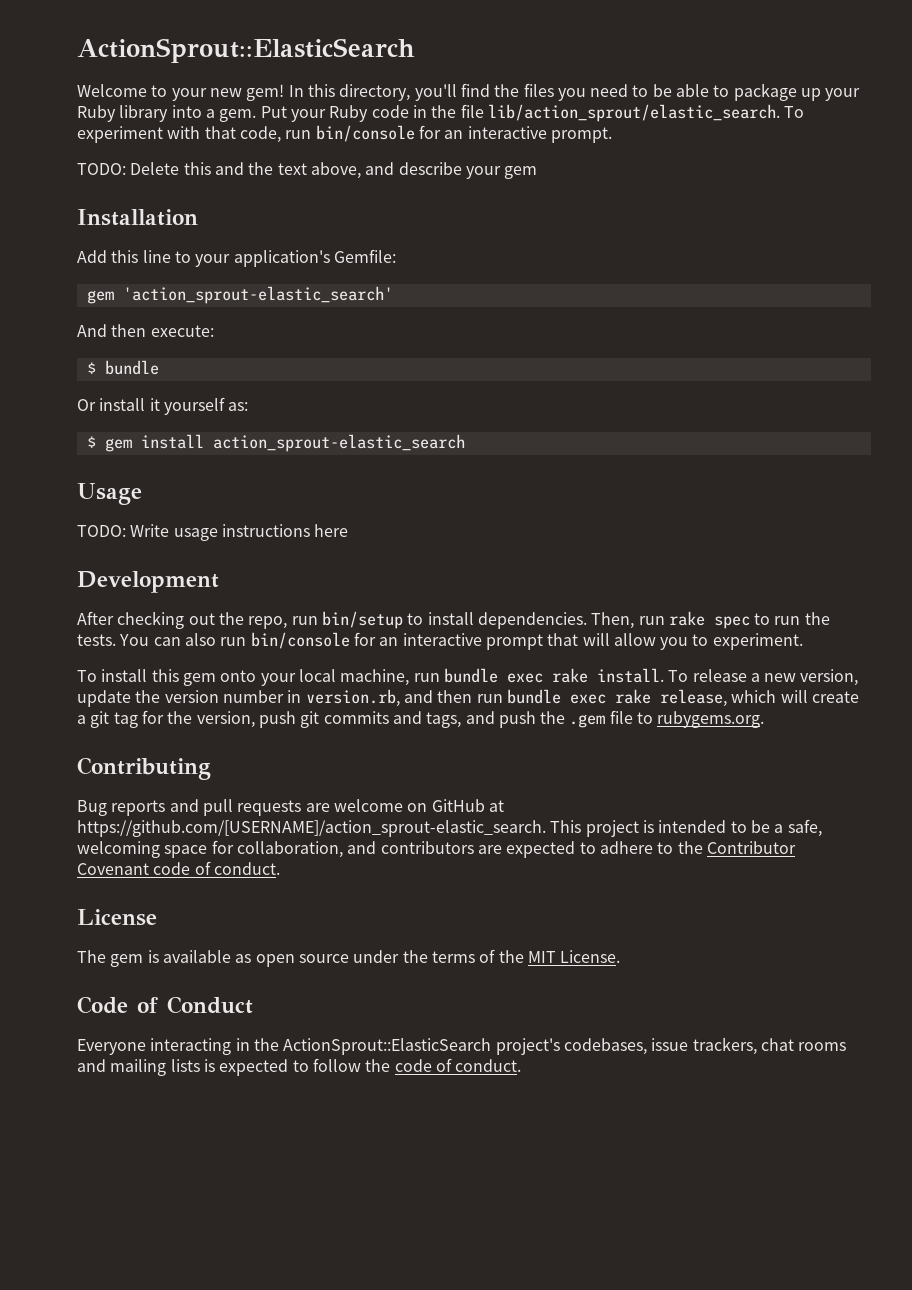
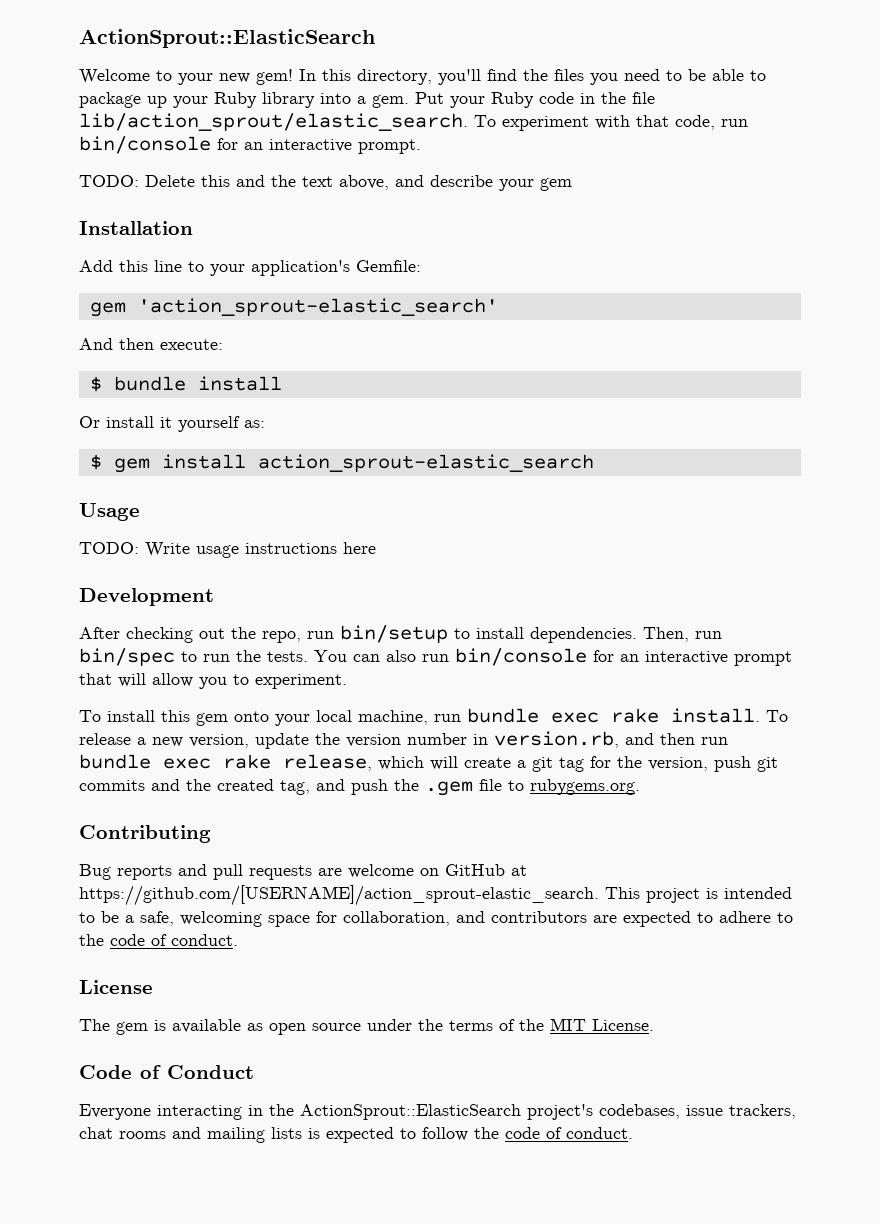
- $ bundle
+ $ bundle install
- Then, run rake spec to run the tests.
+ Then, run bin/spec to run the tests.
- To release a new version, update the version number in version.rb, and then run bundle exec rake release, which will create a git tag for the version, push git commits and tags, and push the .gem file to rubygems.org.
+ To release a new version, update the version number in version.rb, and then run bundle exec rake release, which will create a git tag for the version, push git commits and the created tag, and push the .gem file to rubygems.org.
- Bug reports and pull requests are welcome on GitHub at https://github.com/[USERNAME]/action_sprout-elastic_search. This project is intended to be a safe, welcoming space for collaboration, and contributors are expected to adhere to the Contributor Covenant code of conduct.
+ Bug reports and pull requests are welcome on GitHub at https://github.com/[USERNAME]/action_sprout-elastic_search. This project is intended to be a safe, welcoming space for collaboration, and contributors are expected to adhere to the code of conduct.

